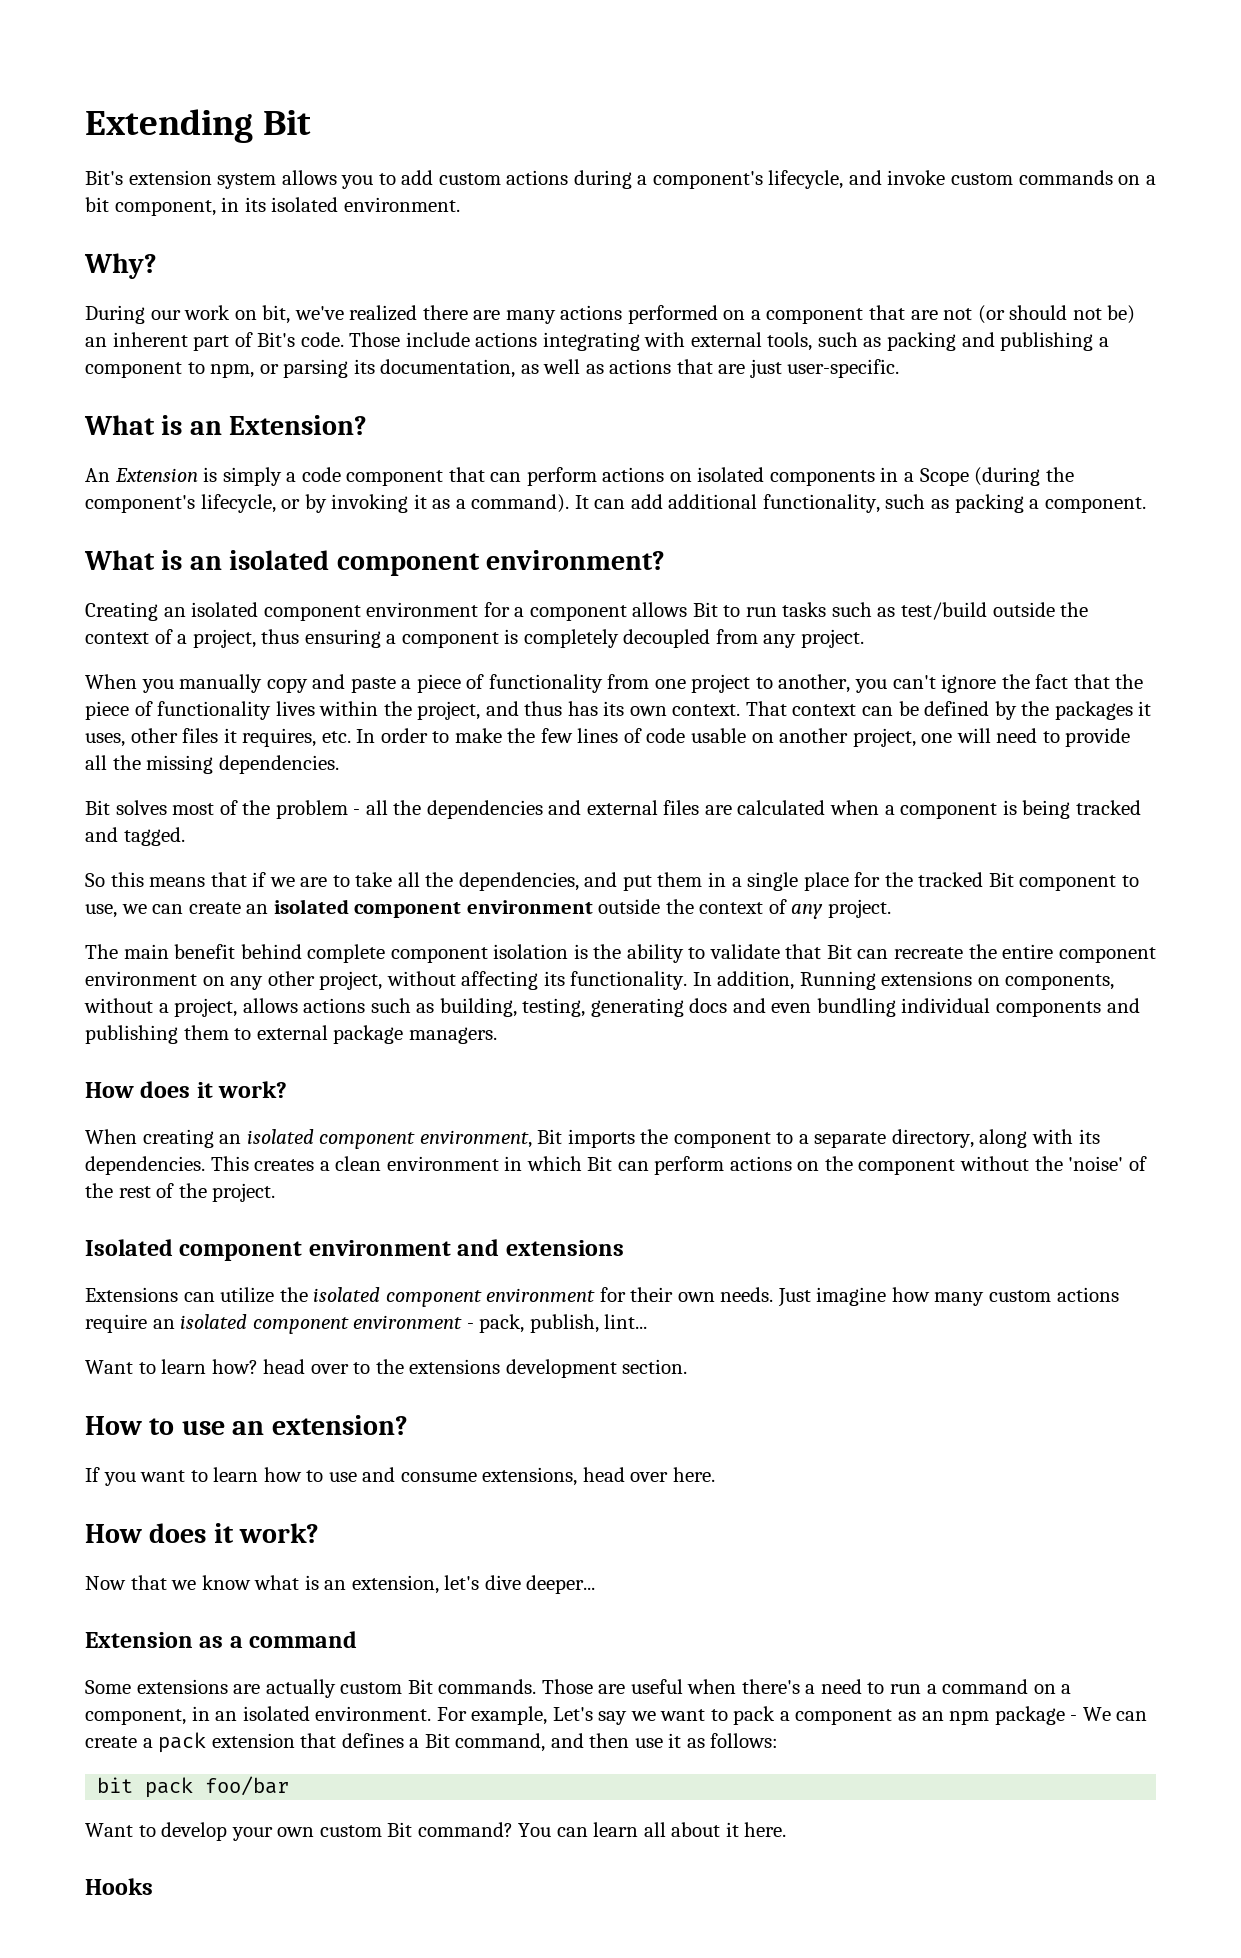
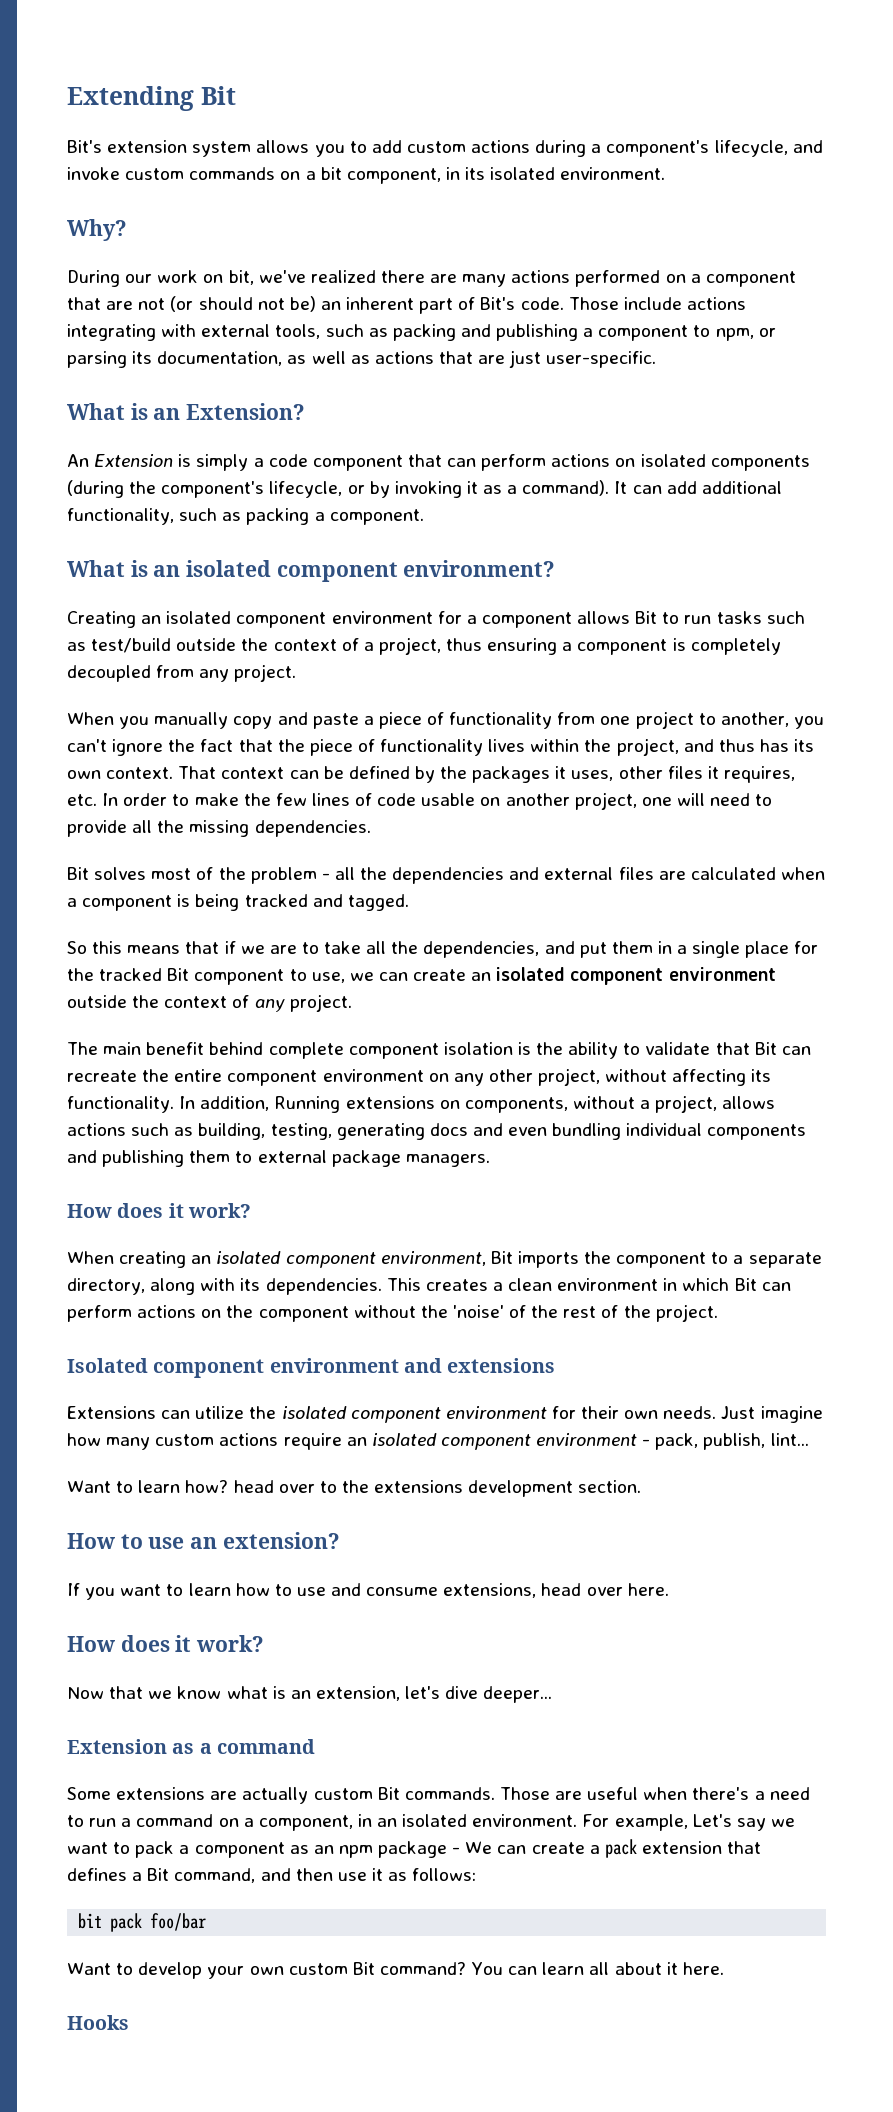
- An Extension is simply a code component that can perform actions on isolated components in a Scope (during the component's lifecycle, or by invoking it as a command).
+ An Extension is simply a code component that can perform actions on isolated components (during the component's lifecycle, or by invoking it as a command).

